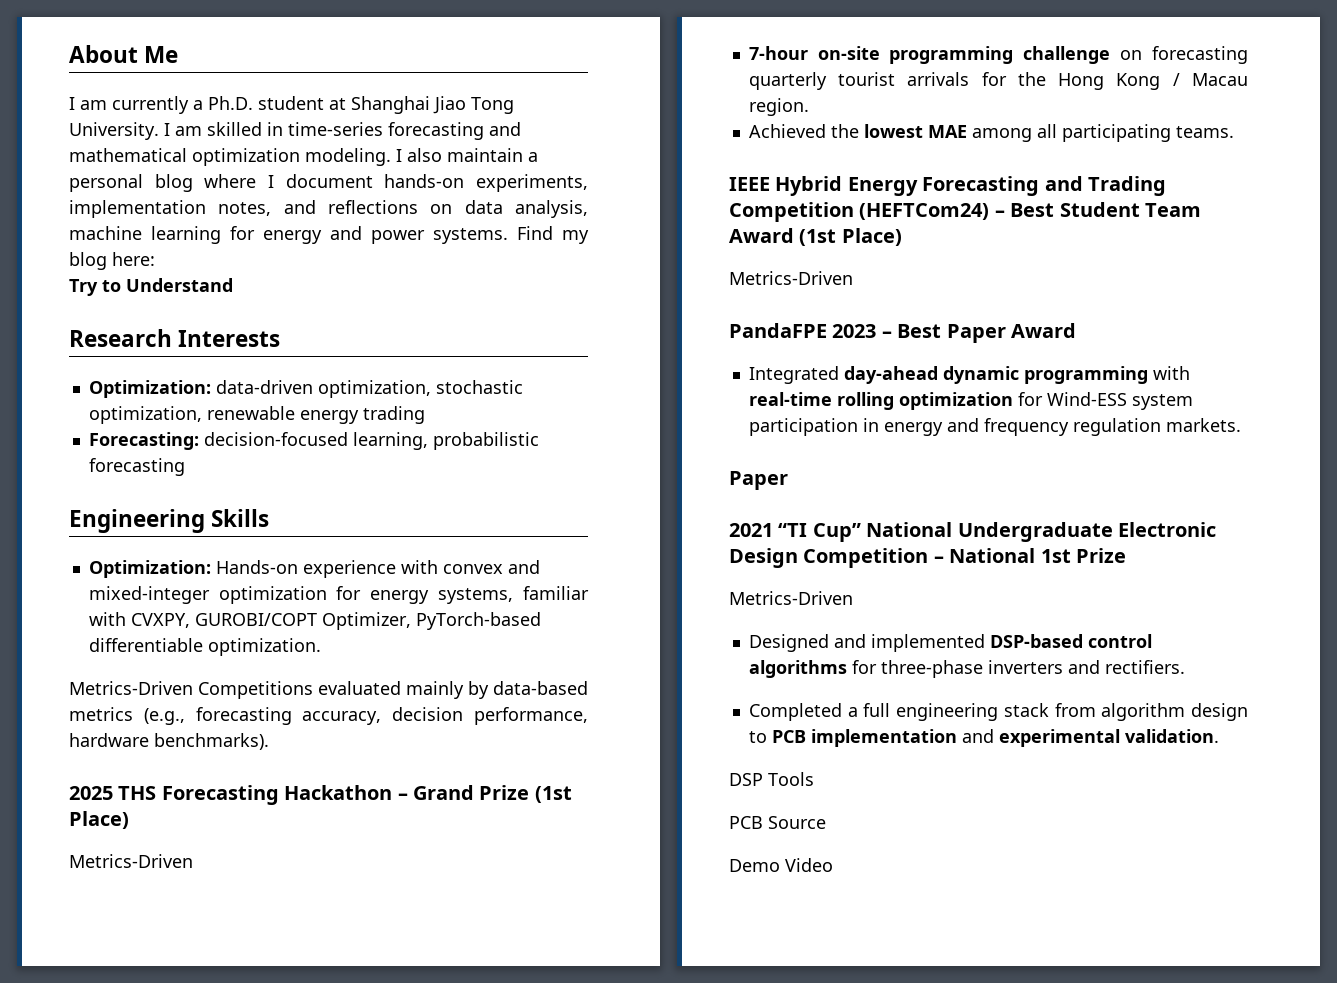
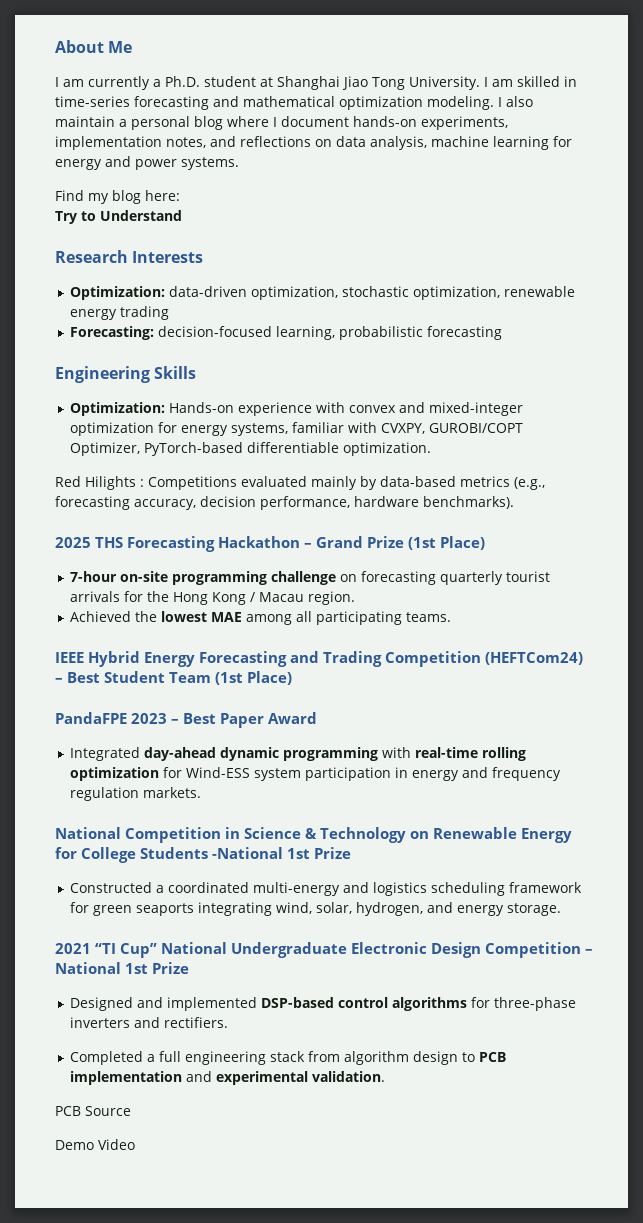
- I also maintain a personal blog where I document hands-on experiments, implementation notes, and reflections on data analysis, machine learning for energy and power systems. Find my blog here:
+ I also maintain a personal blog where I document hands-on experiments, implementation notes, and reflections on data analysis, machine learning for energy and power systems.
+ Find my blog here:
- Metrics-Driven Competitions evaluated mainly by data-based metrics (e.g., forecasting accuracy, decision performance, hardware benchmarks).
+ Red Hilights : Competitions evaluated mainly by data-based metrics (e.g., forecasting accuracy, decision performance, hardware benchmarks).
  2025 THS Forecasting Hackathon – Grand Prize (1st Place)
- Metrics-Driven
- IEEE Hybrid Energy Forecasting and Trading Competition (HEFTCom24) – Best Student Team Award (1st Place)
- Metrics-Driven
+ IEEE Hybrid Energy Forecasting and Trading Competition (HEFTCom24) – Best Student Team (1st Place)
  Integrated day-ahead dynamic programming with real-time rolling optimization for Wind-ESS system participation in energy and frequency regulation markets.
- Paper
+ National Competition in Science & Technology on Renewable Energy for College Students -National 1st Prize
+ Constructed a coordinated multi-energy and logistics scheduling framework for green seaports integrating wind, solar, hydrogen, and energy storage.
  2021 “TI Cup” National Undergraduate Electronic Design Competition – National 1st Prize
- Metrics-Driven
- DSP Tools

